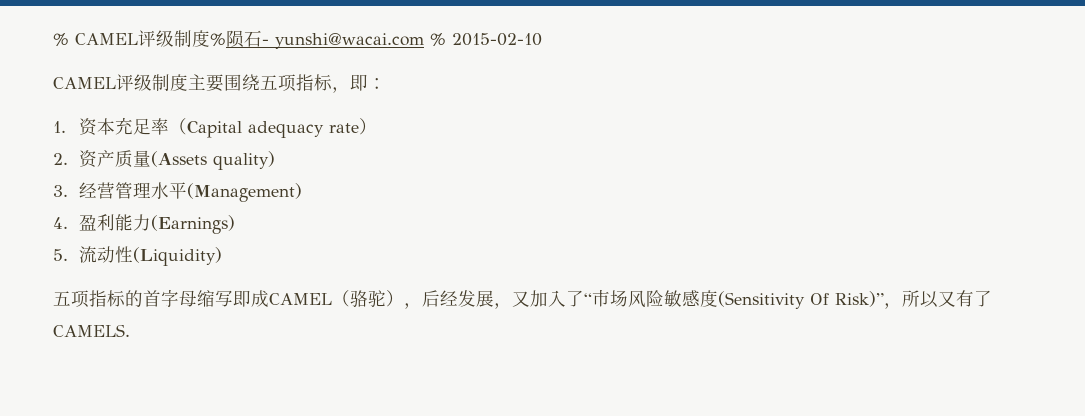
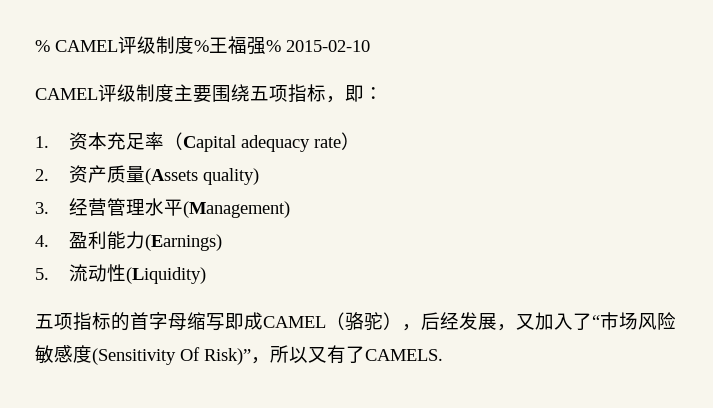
- % CAMEL评级制度%陨石- yunshi@wacai.com % 2015-02-10
+ % CAMEL评级制度%王福强% 2015-02-10

